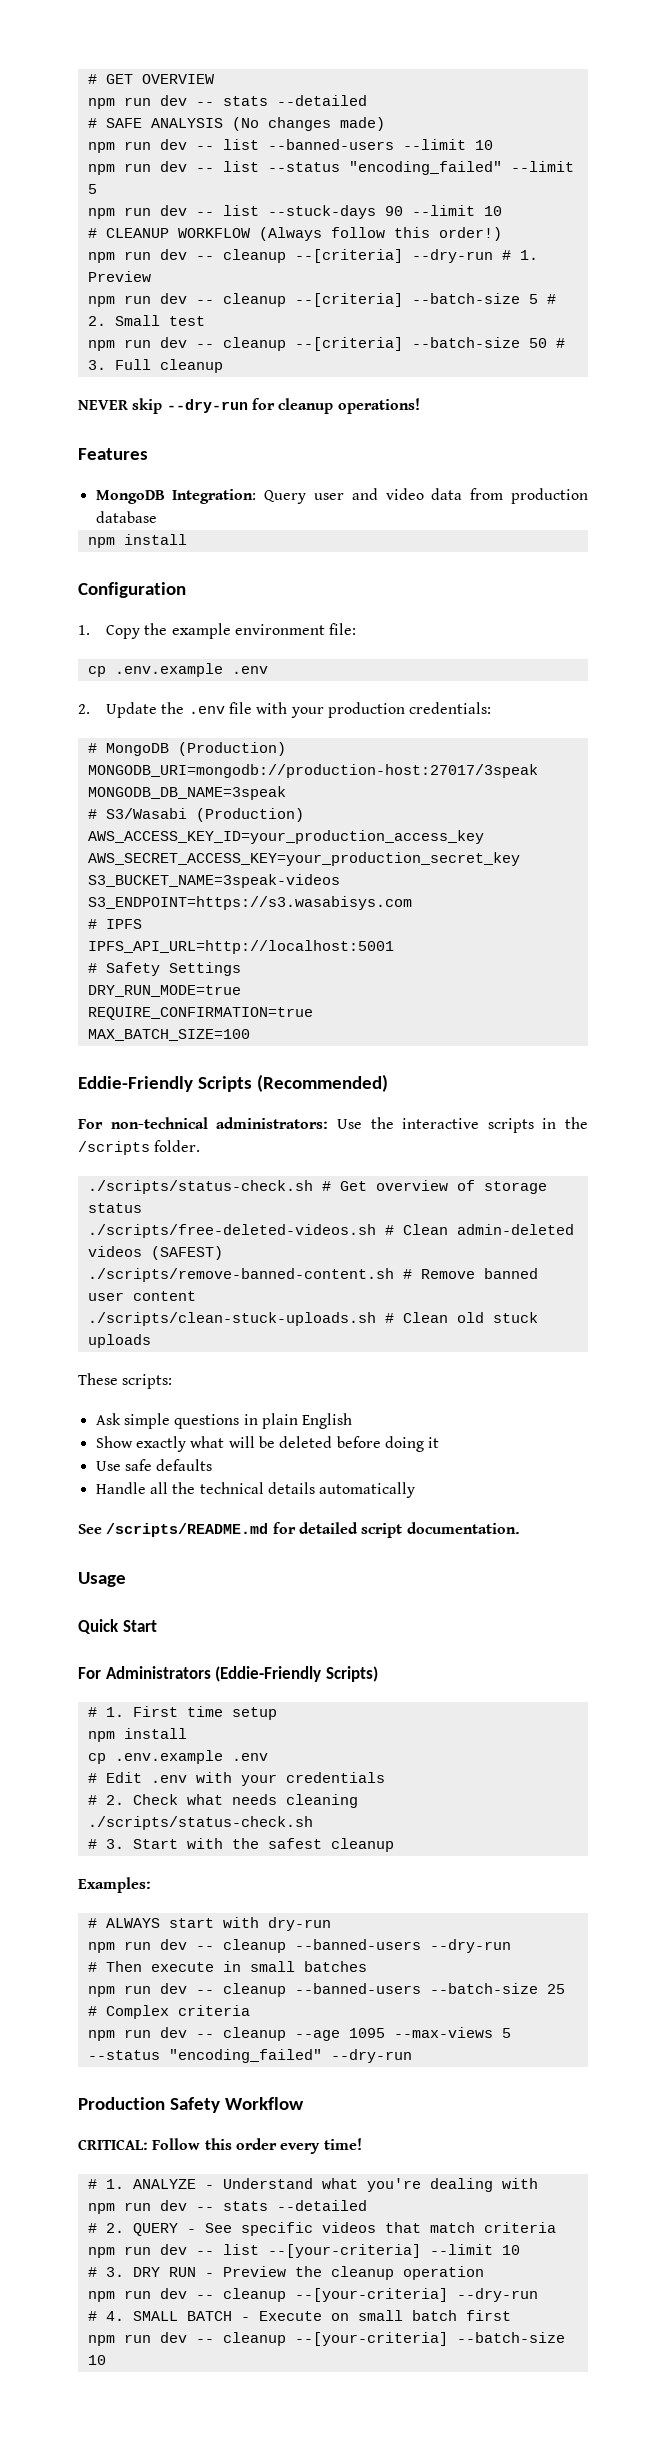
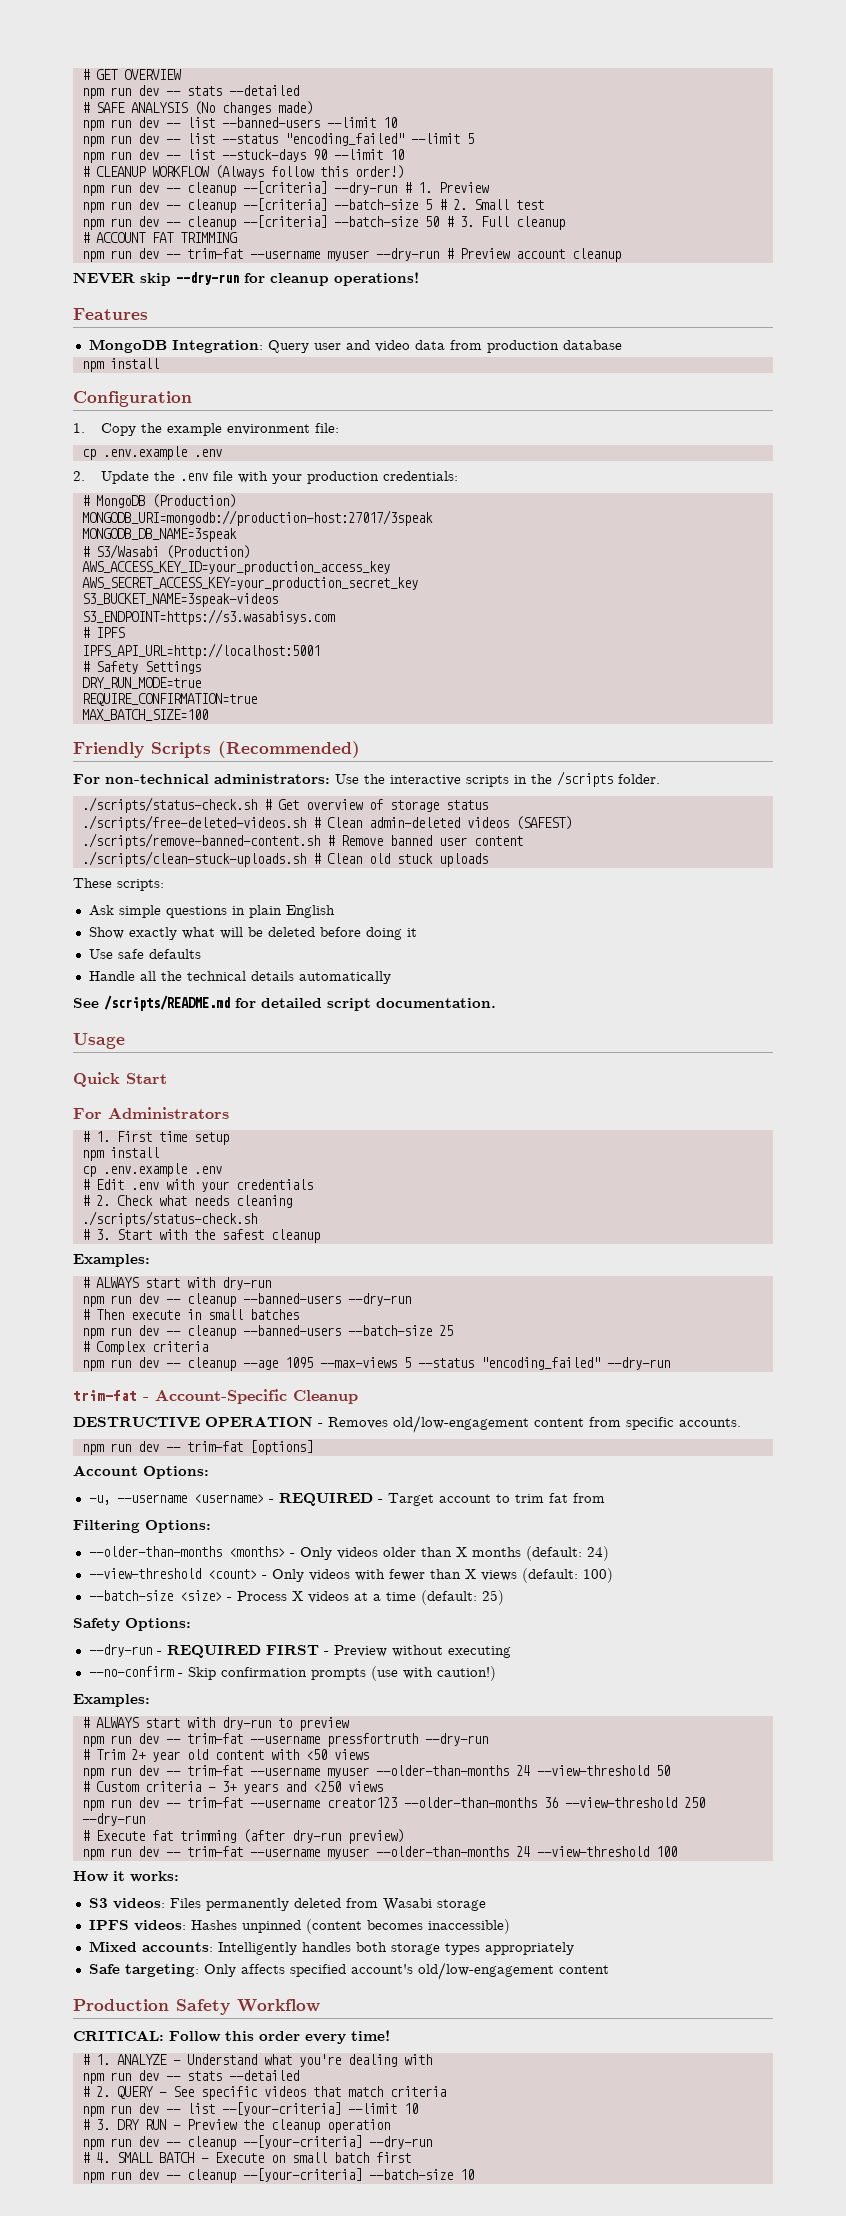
+ # ACCOUNT FAT TRIMMING
+ npm run dev -- trim-fat --username myuser --dry-run # Preview account cleanup
- Eddie-Friendly Scripts (Recommended)
+ Friendly Scripts (Recommended)
- For Administrators (Eddie-Friendly Scripts)
+ For Administrators
+ trim-fat - Account-Specific Cleanup
+ DESTRUCTIVE OPERATION - Removes old/low-engagement content from specific accounts.
+ npm run dev -- trim-fat [options]
+ Account Options:
+ -u, --username <username> - REQUIRED - Target account to trim fat from
+ Filtering Options:
+ --older-than-months <months> - Only videos older than X months (default: 24)
+ --view-threshold <count> - Only videos with fewer than X views (default: 100)
+ --batch-size <size> - Process X videos at a time (default: 25)
+ Safety Options:
+ --dry-run - REQUIRED FIRST - Preview without executing
+ --no-confirm - Skip confirmation prompts (use with caution!)
+ Examples:
+ # ALWAYS start with dry-run to preview
+ npm run dev -- trim-fat --username pressfortruth --dry-run
+ # Trim 2+ year old content with <50 views
+ npm run dev -- trim-fat --username myuser --older-than-months 24 --view-threshold 50
+ # Custom criteria - 3+ years and <250 views
+ npm run dev -- trim-fat --username creator123 --older-than-months 36 --view-threshold 250 --dry-run
+ # Execute fat trimming (after dry-run preview)
+ npm run dev -- trim-fat --username myuser --older-than-months 24 --view-threshold 100
+ How it works:
+ S3 videos: Files permanently deleted from Wasabi storage
+ IPFS videos: Hashes unpinned (content becomes inaccessible)
+ Mixed accounts: Intelligently handles both storage types appropriately
+ Safe targeting: Only affects specified account's old/low-engagement content

